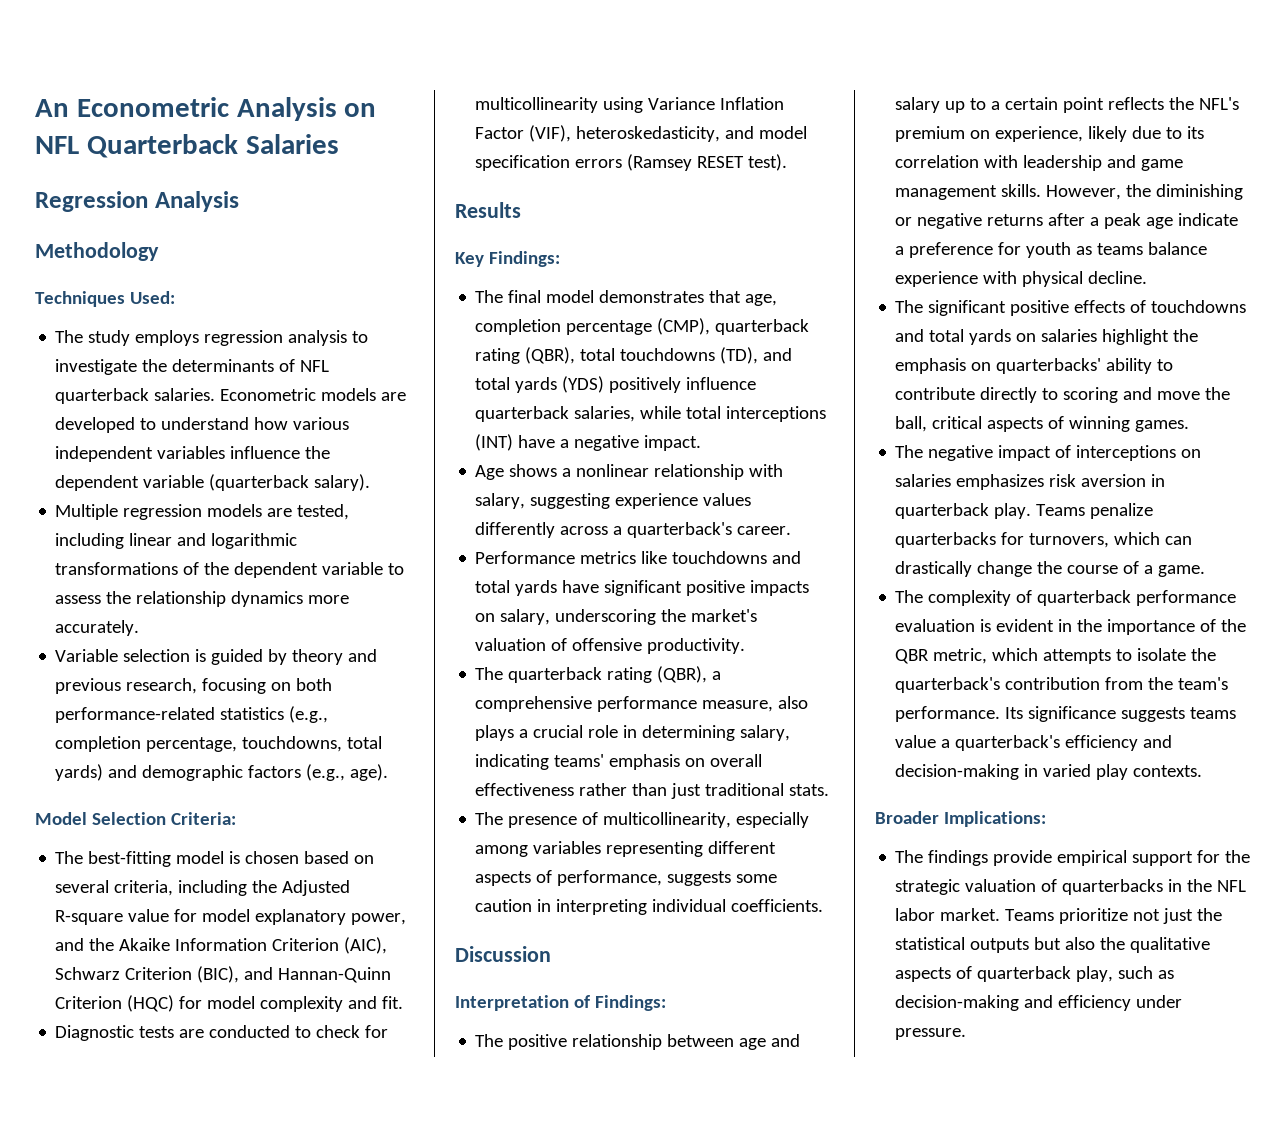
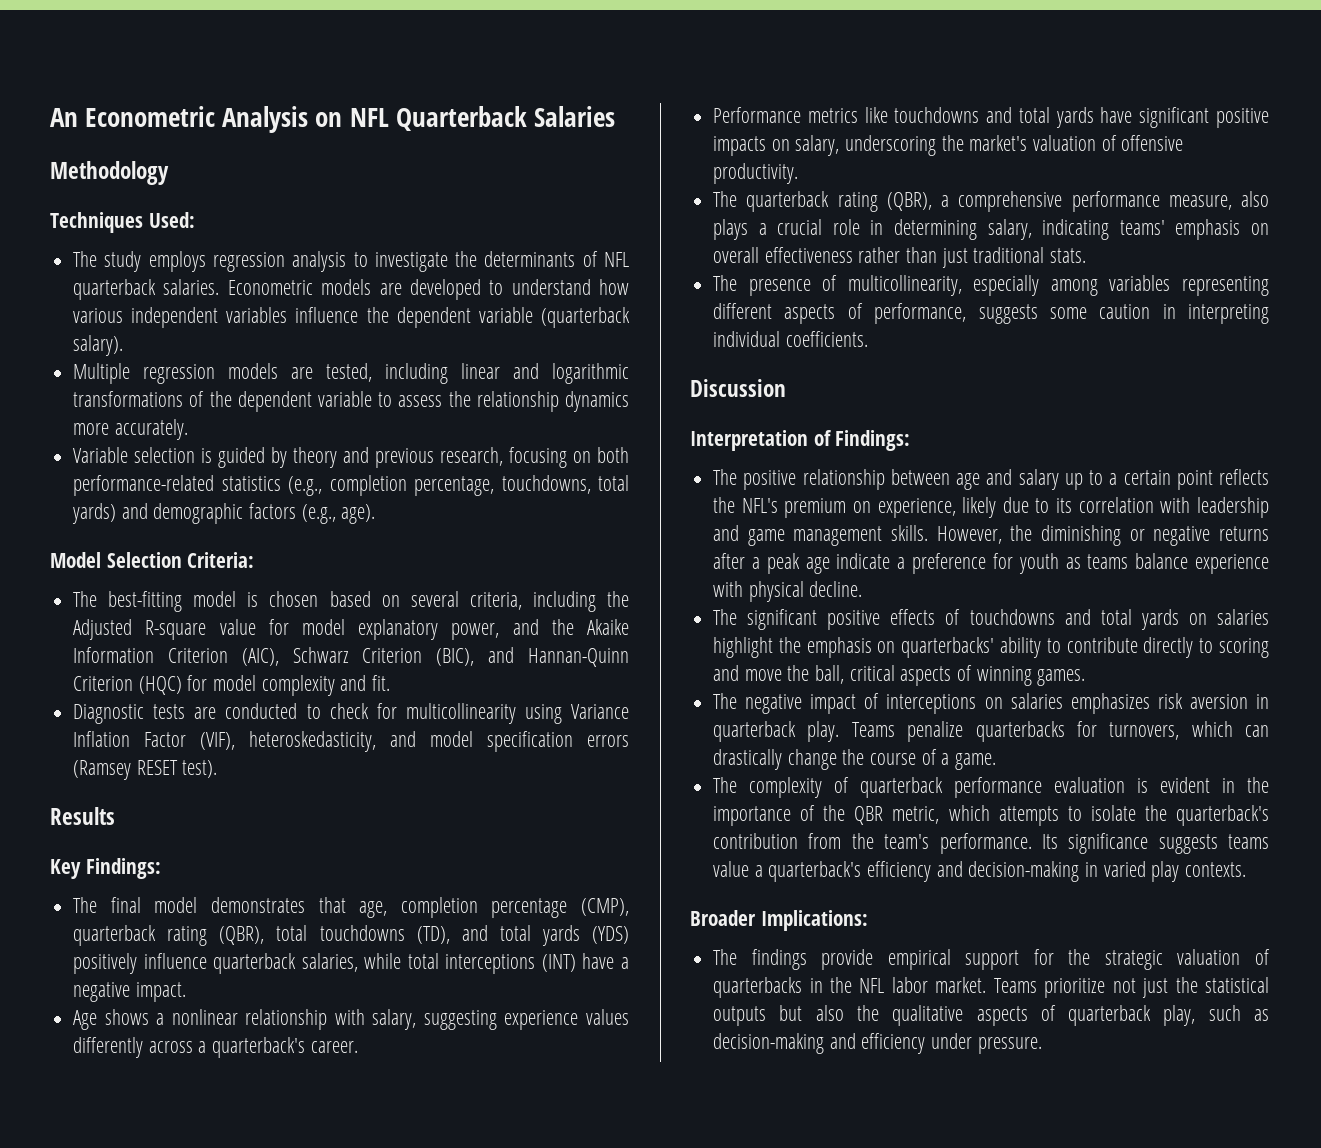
- Regression Analysis

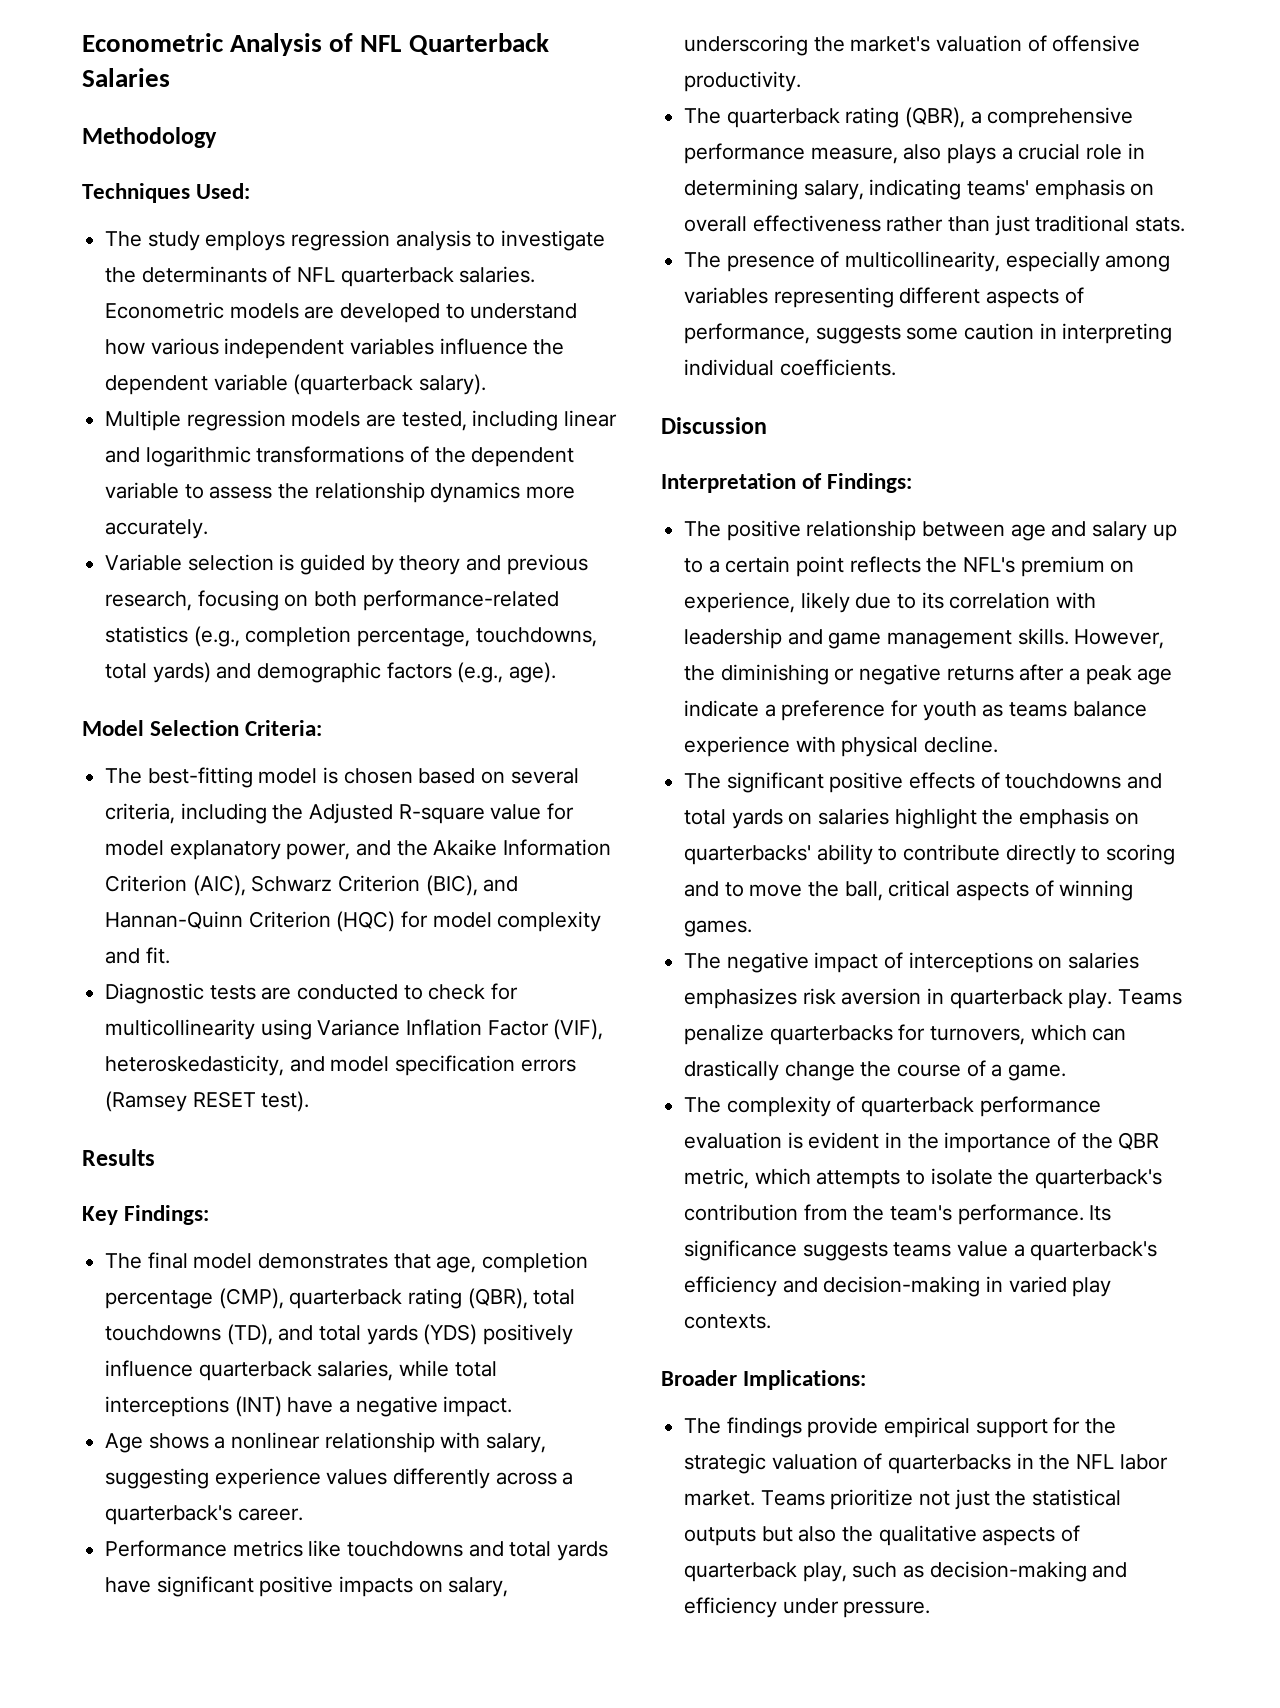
- An Econometric Analysis on NFL Quarterback Salaries
+ Econometric Analysis of NFL Quarterback Salaries
- The significant positive effects of touchdowns and total yards on salaries highlight the emphasis on quarterbacks' ability to contribute directly to scoring and move the ball, critical aspects of winning games.
+ The significant positive effects of touchdowns and total yards on salaries highlight the emphasis on quarterbacks' ability to contribute directly to scoring and to move the ball, critical aspects of winning games.

